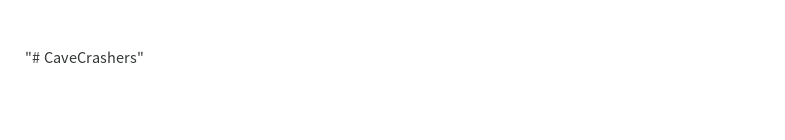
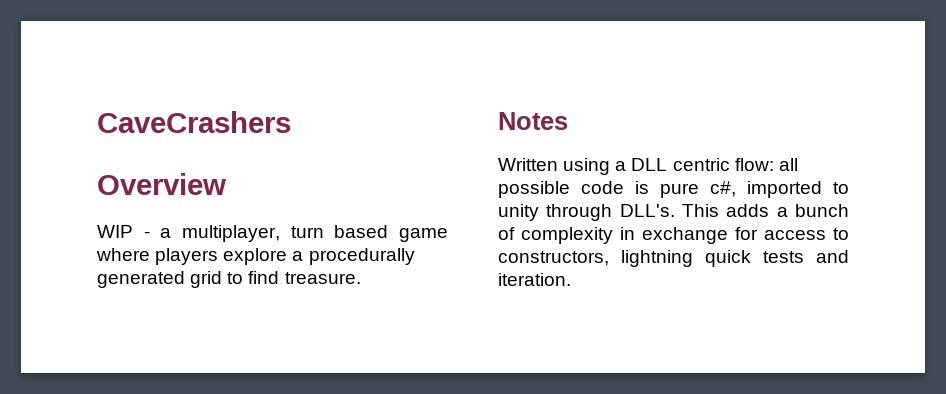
- "# CaveCrashers"
+ CaveCrashers
+ Overview
+ WIP - a multiplayer, turn based game where players explore a procedurally generated grid to find treasure.
+ Notes
+ Written using a DLL centric flow: all possible code is pure c#, imported to unity through DLL's. This adds a bunch of complexity in exchange for access to constructors, lightning quick tests and iteration.

